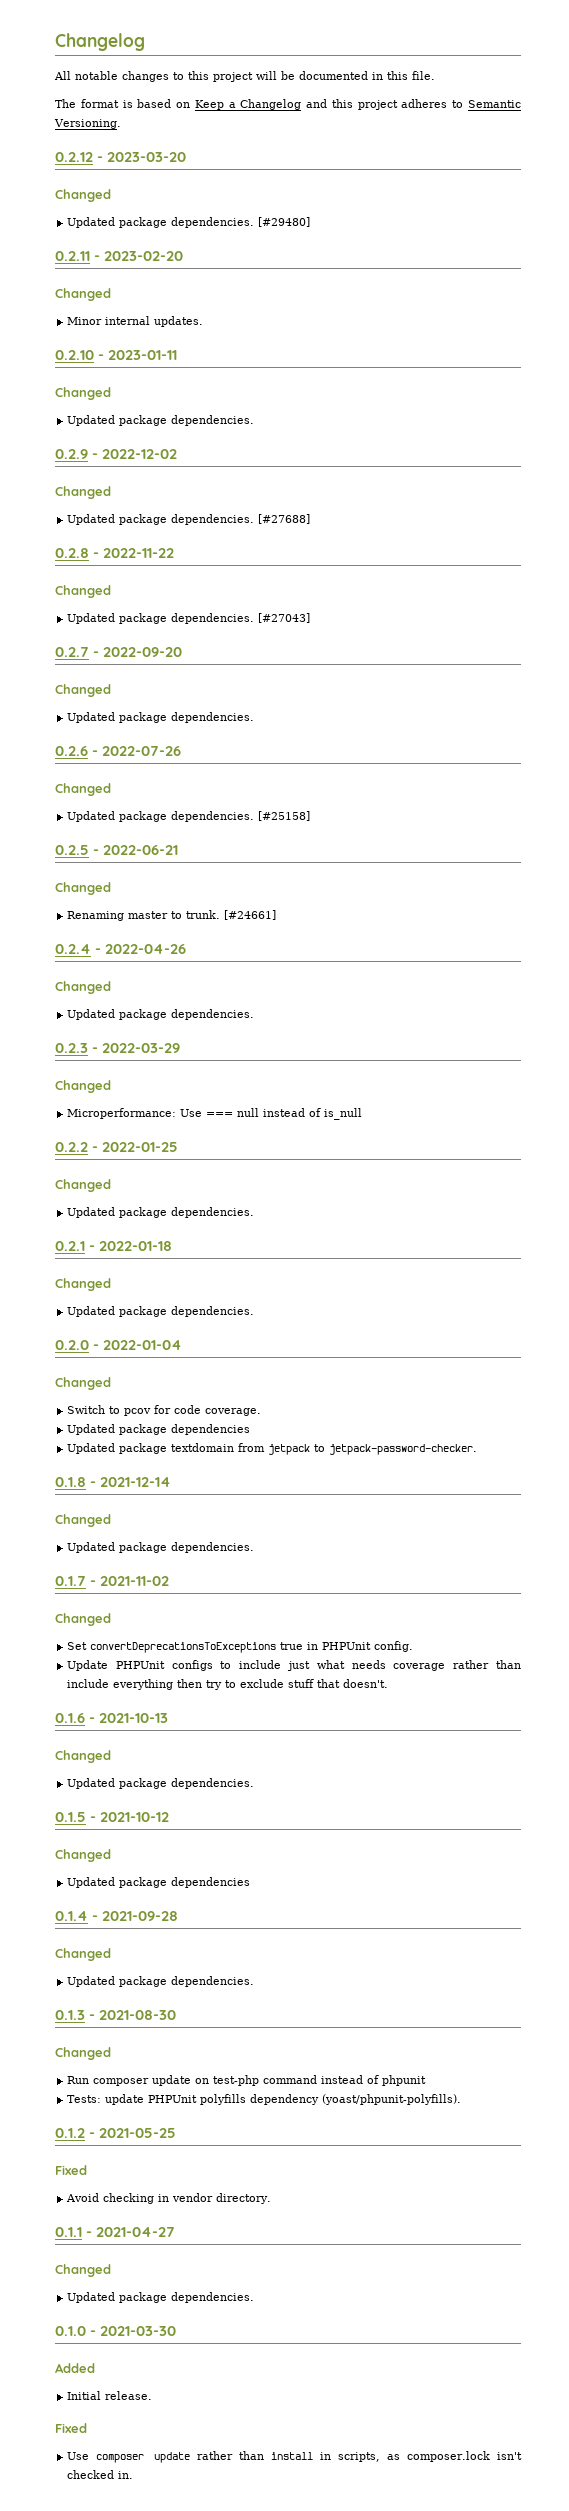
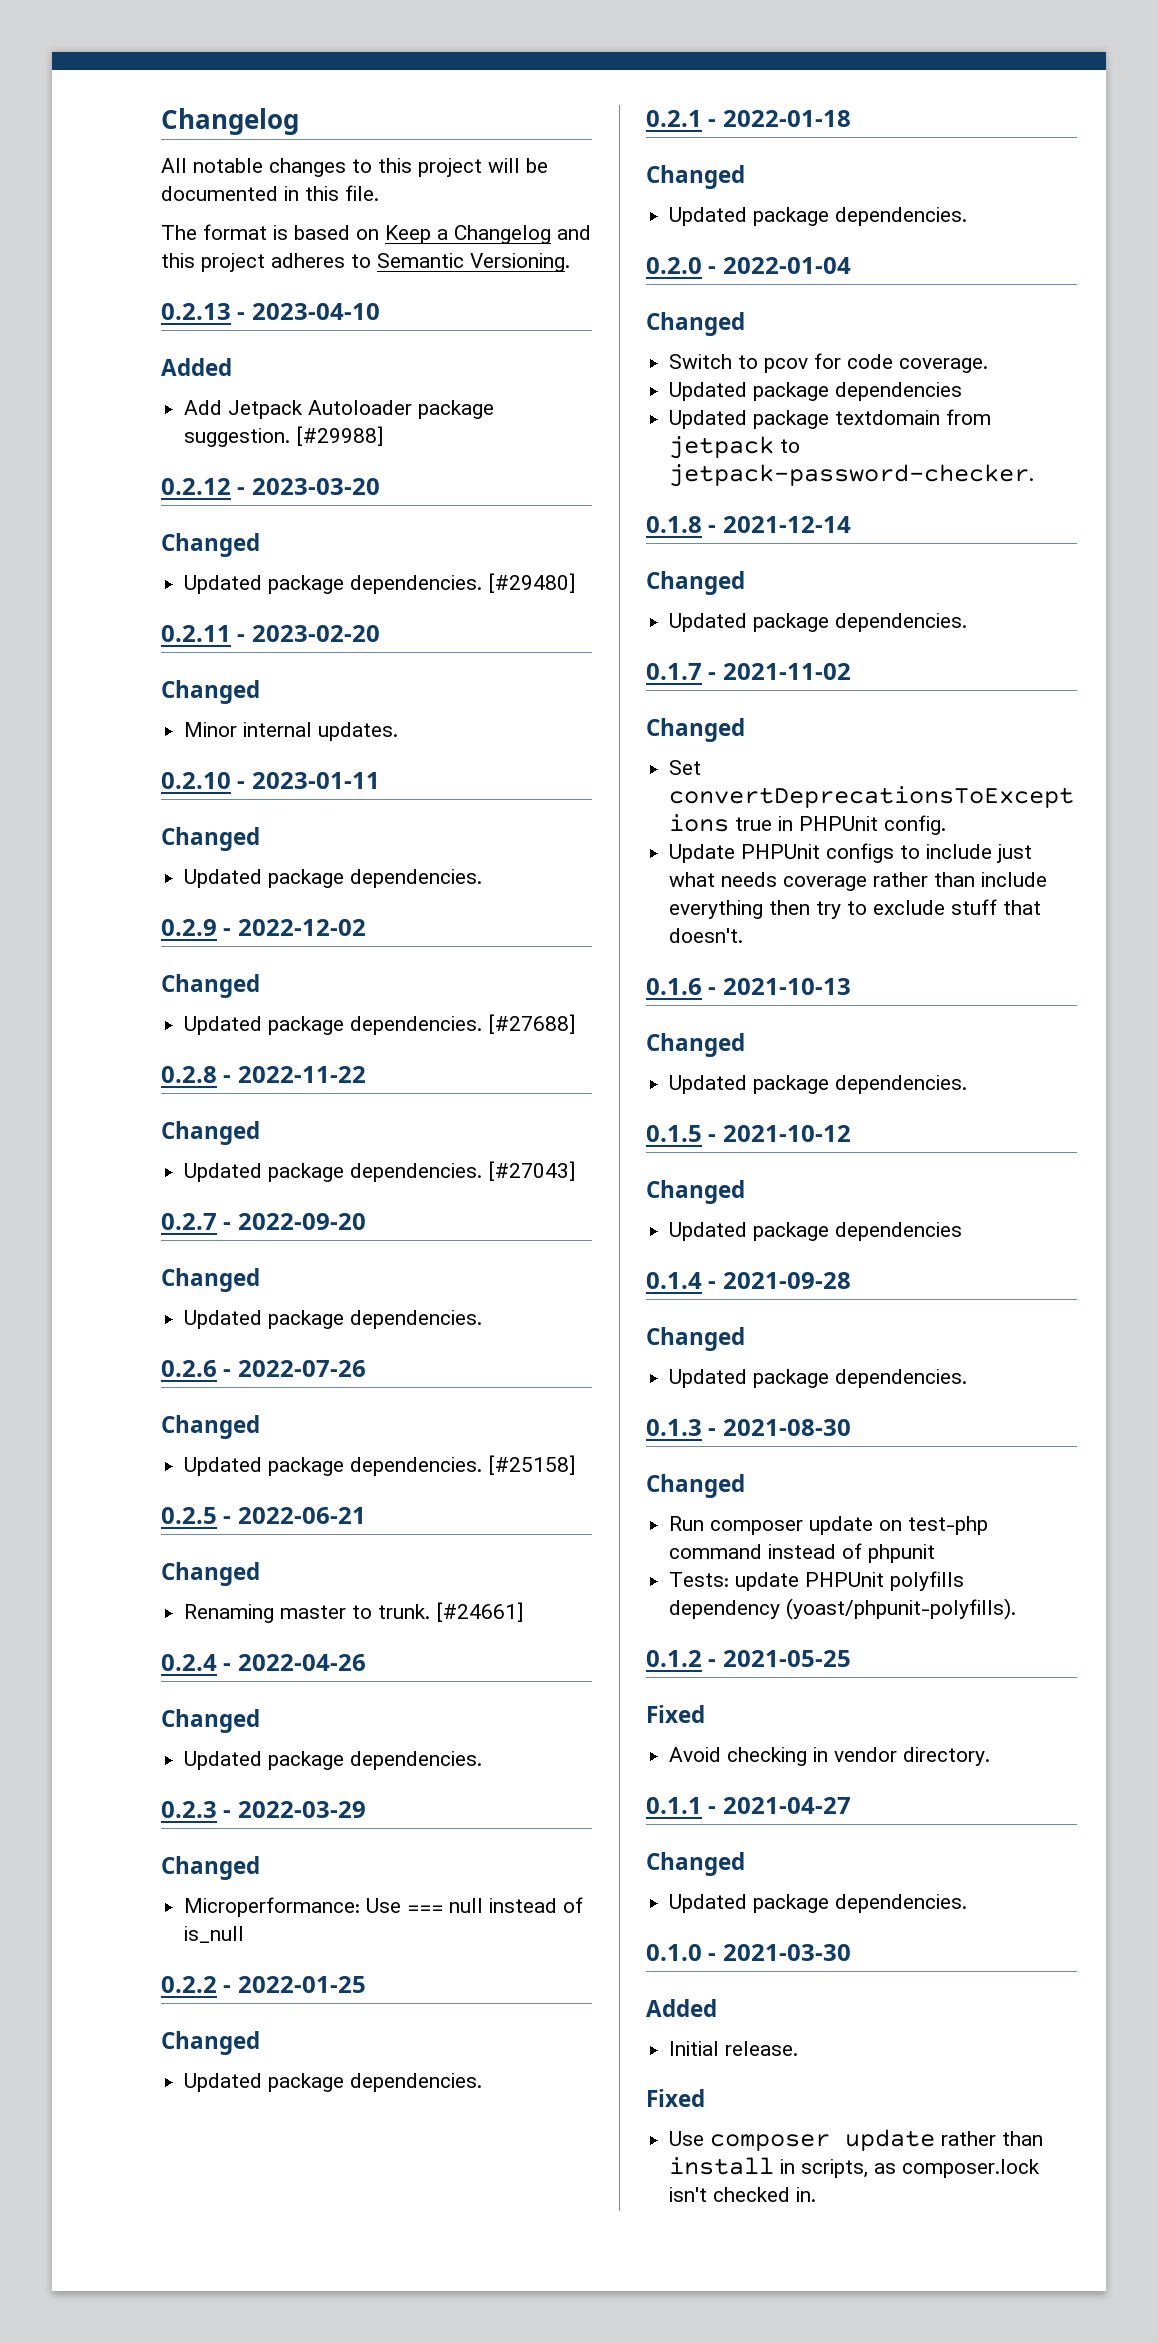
+ 0.2.13 - 2023-04-10
+ Added
+ Add Jetpack Autoloader package suggestion. [#29988]

